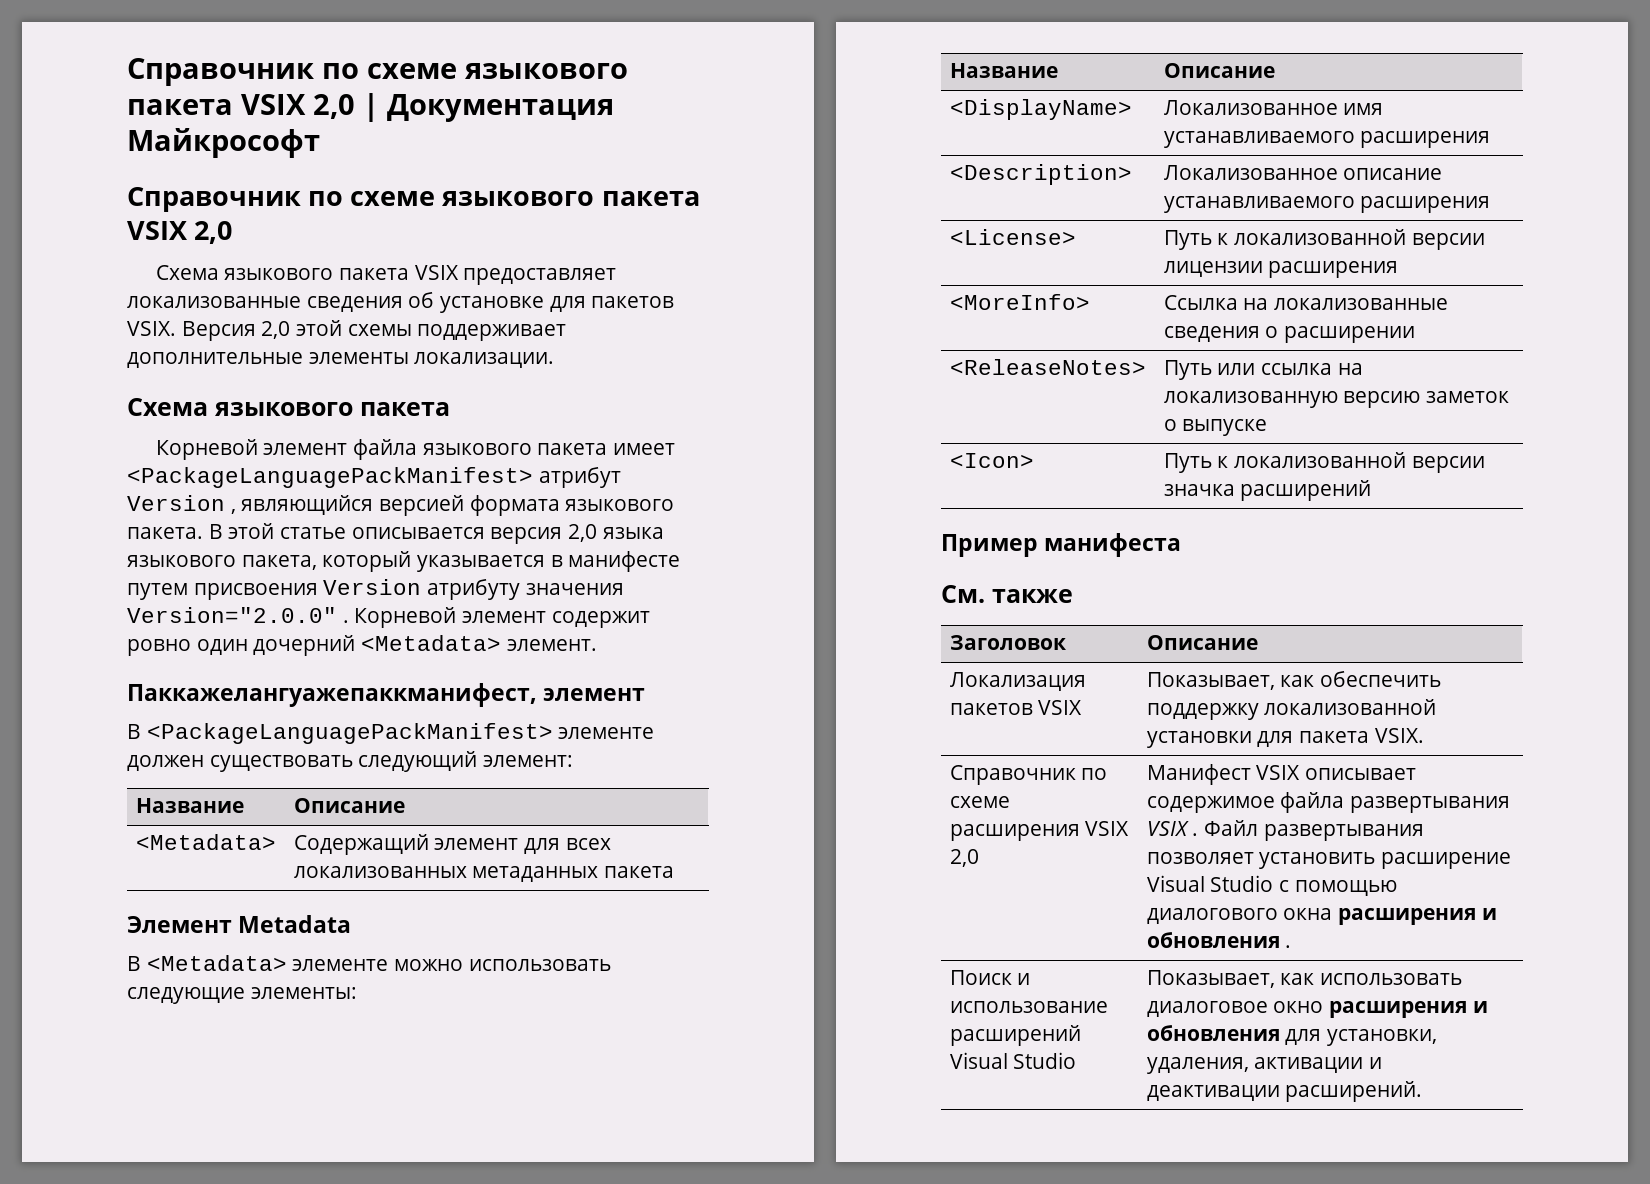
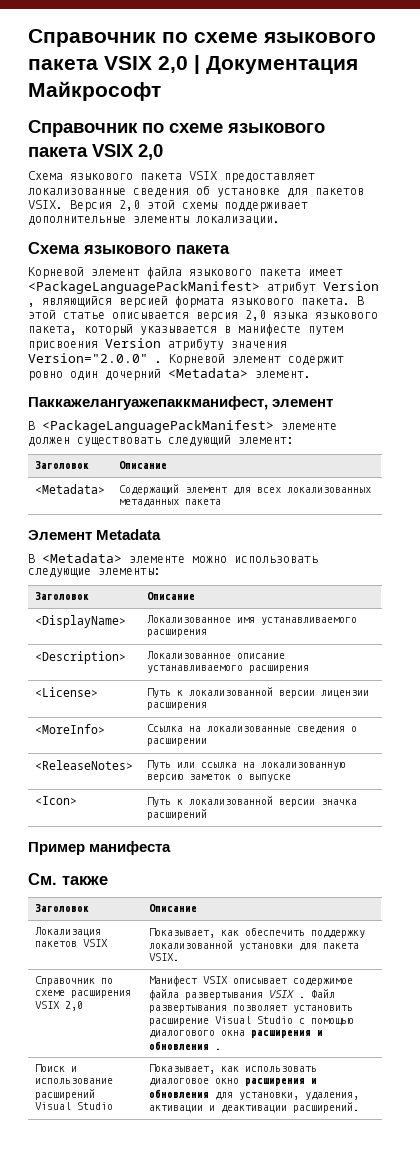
  В <PackageLanguagePackManifest> элементе должен существовать следующий элемент:
- Название | Описание
+ Заголовок | Описание
  В <Metadata> элементе можно использовать следующие элементы:
- Название | Описание
+ Заголовок | Описание

